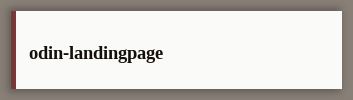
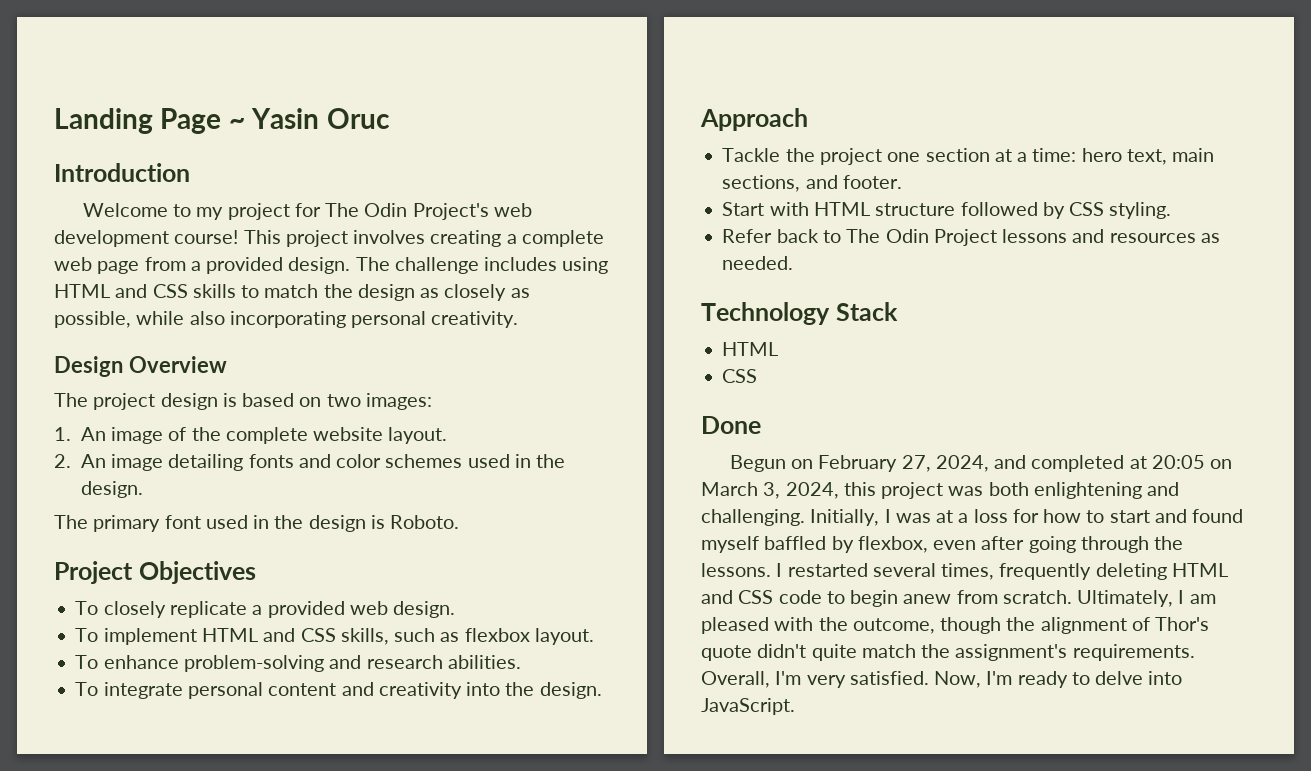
- odin-landingpage
+ Landing Page ~ Yasin Oruc
+ Introduction
+ Welcome to my project for The Odin Project's web development course! This project involves creating a complete web page from a provided design. The challenge includes using HTML and CSS skills to match the design as closely as possible, while also incorporating personal creativity.
+ Design Overview
+ The project design is based on two images:
+ 1. An image of the complete website layout.
+ 2. An image detailing fonts and color schemes used in the design.
+ The primary font used in the design is Roboto.
+ Project Objectives
+ To closely replicate a provided web design.
+ To implement HTML and CSS skills, such as flexbox layout.
+ To enhance problem-solving and research abilities.
+ To integrate personal content and creativity into the design.
+ Approach
+ Tackle the project one section at a time: hero text, main sections, and footer.
+ Start with HTML structure followed by CSS styling.
+ Refer back to The Odin Project lessons and resources as needed.
+ Technology Stack
+ HTML
+ CSS
+ Done
+ Begun on February 27, 2024, and completed at 20:05 on March 3, 2024, this project was both enlightening and challenging. Initially, I was at a loss for how to start and found myself baffled by flexbox, even after going through the lessons. I restarted several times, frequently deleting HTML and CSS code to begin anew from scratch. Ultimately, I am pleased with the outcome, though the alignment of Thor's quote didn't quite match the assignment's requirements. Overall, I'm very satisfied. Now, I'm ready to delve into JavaScript.

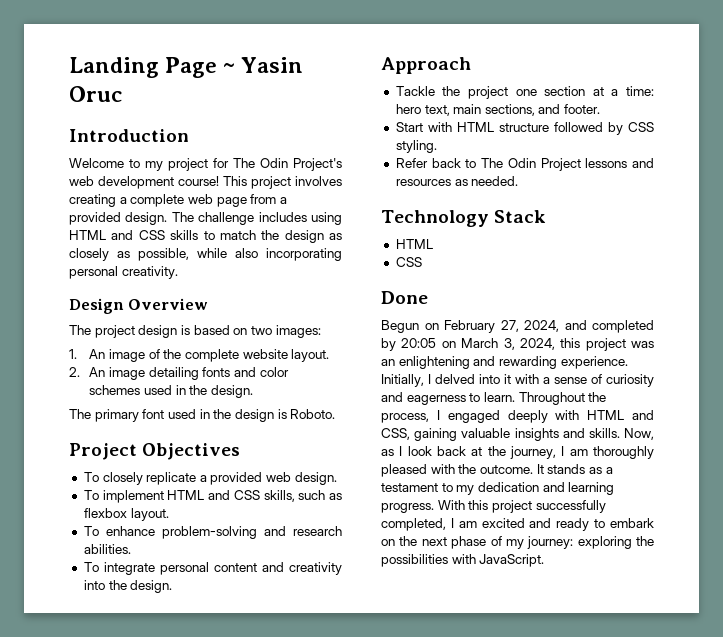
- Begun on February 27, 2024, and completed at 20:05 on March 3, 2024, this project was both enlightening and challenging. Initially, I was at a loss for how to start and found myself baffled by flexbox, even after going through the lessons. I restarted several times, frequently deleting HTML and CSS code to begin anew from scratch. Ultimately, I am pleased with the outcome, though the alignment of Thor's quote didn't quite match the assignment's requirements. Overall, I'm very satisfied. Now, I'm ready to delve into JavaScript.
+ Begun on February 27, 2024, and completed by 20:05 on March 3, 2024, this project was an enlightening and rewarding experience. Initially, I delved into it with a sense of curiosity and eagerness to learn. Throughout the process, I engaged deeply with HTML and CSS, gaining valuable insights and skills. Now, as I look back at the journey, I am thoroughly pleased with the outcome. It stands as a testament to my dedication and learning progress. With this project successfully completed, I am excited and ready to embark on the next phase of my journey: exploring the possibilities with JavaScript.

